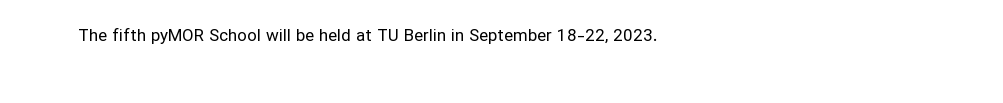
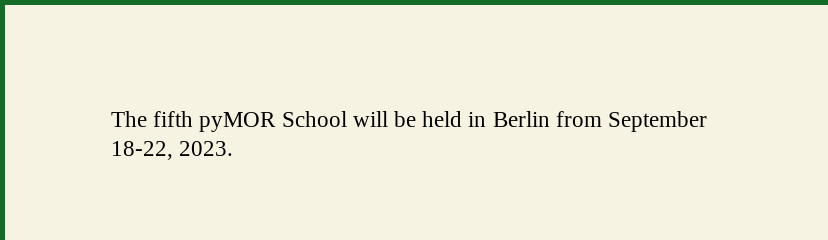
- The fifth pyMOR School will be held at TU Berlin in September 18-22, 2023.
+ The fifth pyMOR School will be held in Berlin from September 18-22, 2023.

